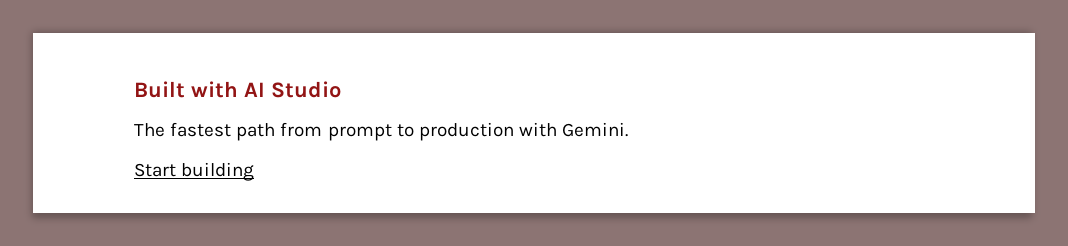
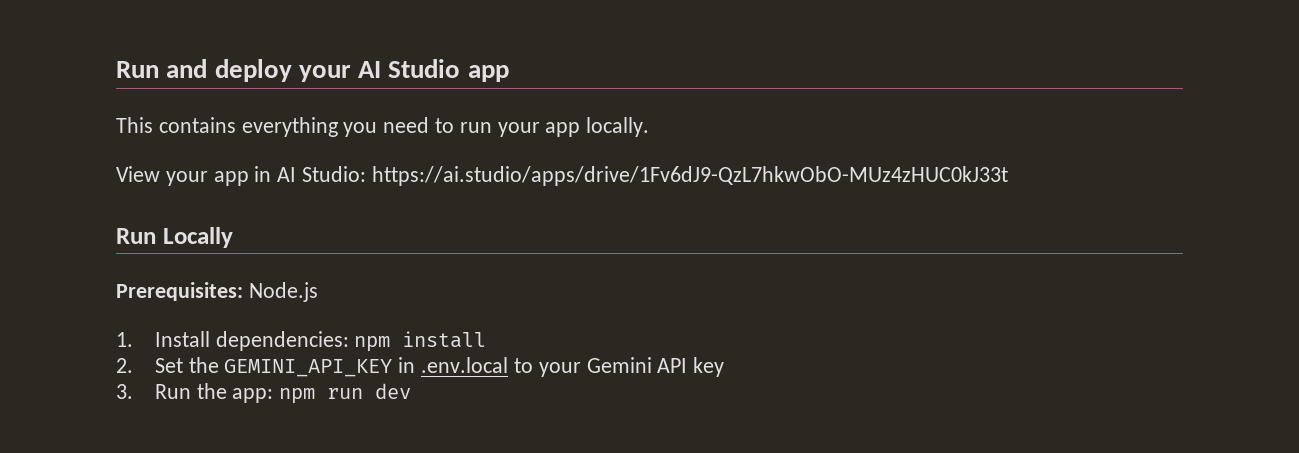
- Built with AI Studio
- The fastest path from prompt to production with Gemini.
- Start building
+ Run and deploy your AI Studio app
+ This contains everything you need to run your app locally.
+ View your app in AI Studio: https://ai.studio/apps/drive/1Fv6dJ9-QzL7hkwObO-MUz4zHUC0kJ33t
+ Run Locally
+ Prerequisites: Node.js
+ 1. Install dependencies: npm install
+ 2. Set the GEMINI_API_KEY in .env.local to your Gemini API key
+ 3. Run the app: npm run dev

